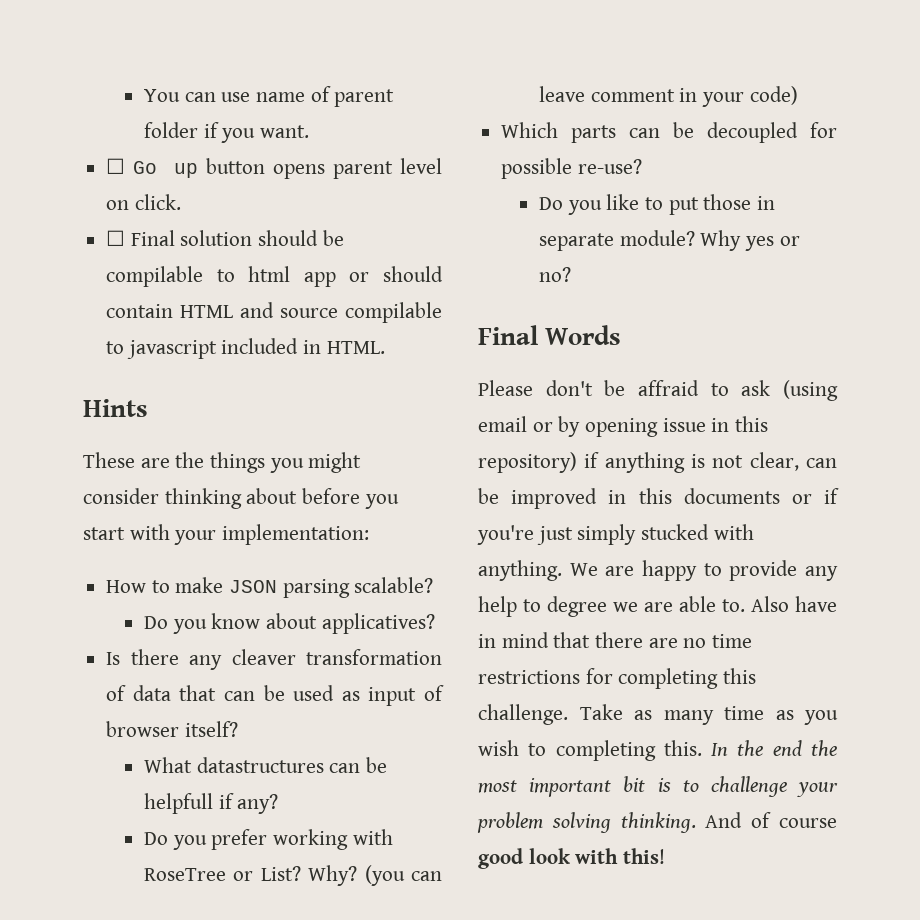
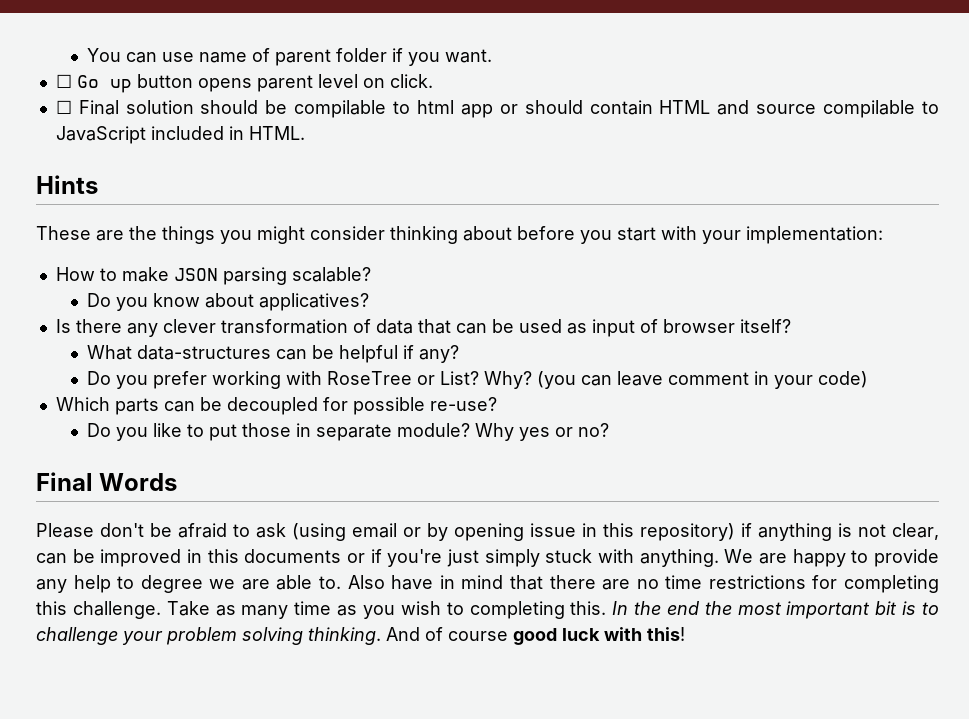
- ☐ Final solution should be compilable to html app or should contain HTML and source compilable to javascript included in HTML.
+ ☐ Final solution should be compilable to html app or should contain HTML and source compilable to JavaScript included in HTML.
- Is there any cleaver transformation of data that can be used as input of browser itself?
+ Is there any clever transformation of data that can be used as input of browser itself?
- What datastructures can be helpfull if any?
+ What data-structures can be helpful if any?
- Please don't be affraid to ask (using email or by opening issue in this repository) if anything is not clear, can be improved in this documents or if you're just simply stucked with anything.
+ Please don't be afraid to ask (using email or by opening issue in this repository) if anything is not clear, can be improved in this documents or if you're just simply stuck with anything.
- And of course good look with this!
+ And of course good luck with this!

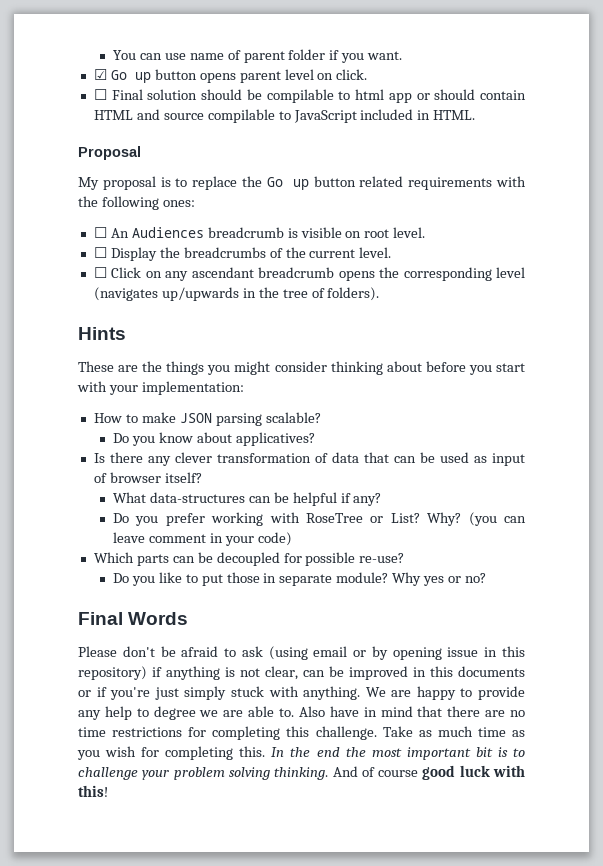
- ☐ Go up button opens parent level on click.
+ ☑ Go up button opens parent level on click.
+ Proposal
+ My proposal is to replace the Go up button related requirements with the following ones:
+ ☐ An Audiences breadcrumb is visible on root level.
+ ☐ Display the breadcrumbs of the current level.
+ ☐ Click on any ascendant breadcrumb opens the corresponding level (navigates up/upwards in the tree of folders).
- Take as many time as you wish to completing this.
+ Take as much time as you wish for completing this.

